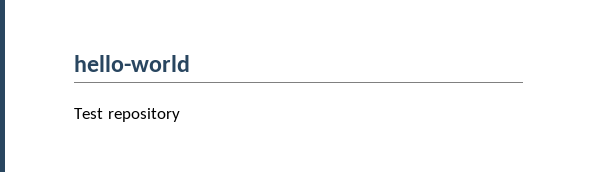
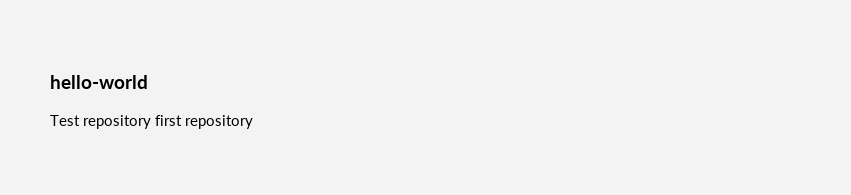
- Test repository
+ Test repository first repository

